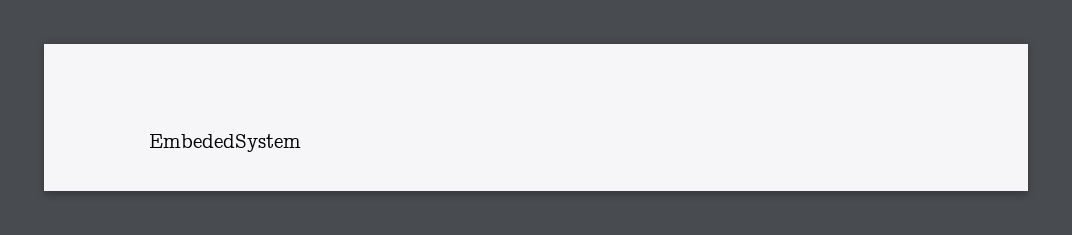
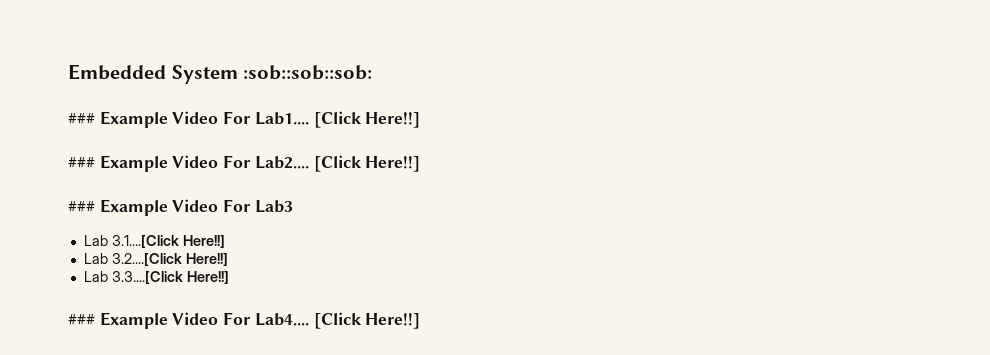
- EmbededSystem
+ Embedded System :sob::sob::sob:
+ ### Example Video For Lab1.... [Click Here!!]
+ ### Example Video For Lab2.... [Click Here!!]
+ ### Example Video For Lab3
+ Lab 3.1....[Click Here!!]
+ Lab 3.2....[Click Here!!]
+ Lab 3.3....[Click Here!!]
+ ### Example Video For Lab4.... [Click Here!!]

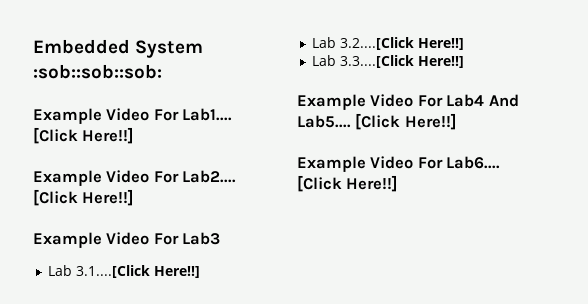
- ### Example Video For Lab1....
+ Example Video For Lab1....
- ### Example Video For Lab2....
+ Example Video For Lab2....
- ### Example Video For Lab3
+ Example Video For Lab3
- ### Example Video For Lab4.... [Click Here!!]
+ Example Video For Lab4 And Lab5.... [Click Here!!]
+ Example Video For Lab6.... [Click Here!!]

